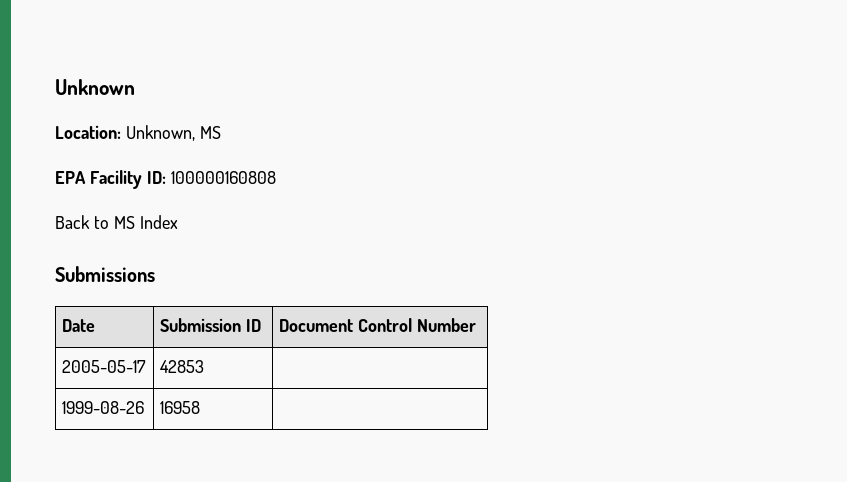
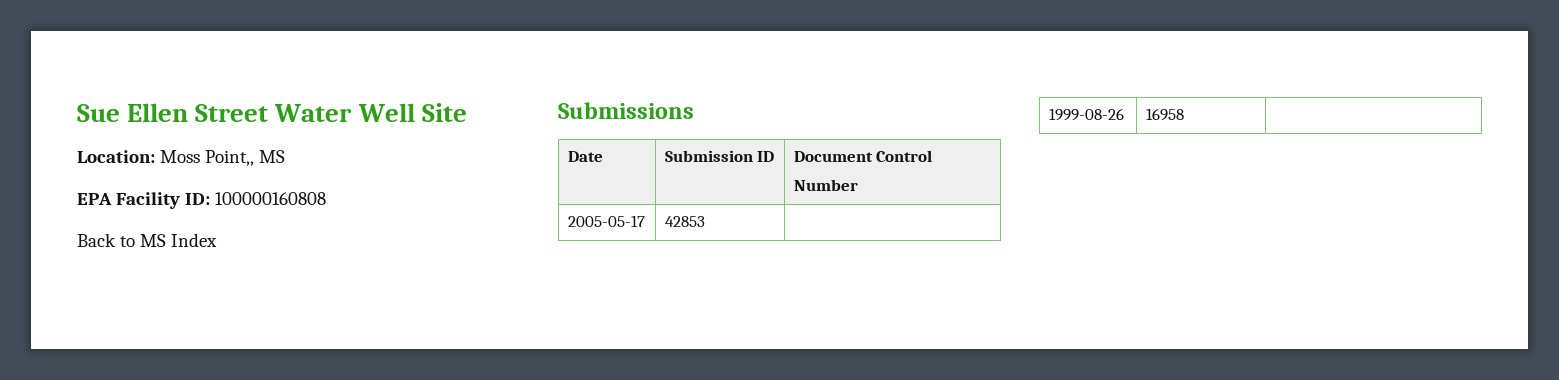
- Unknown
+ Sue Ellen Street Water Well Site
- Location: Unknown, MS
+ Location: Moss Point,, MS

